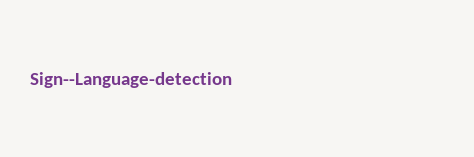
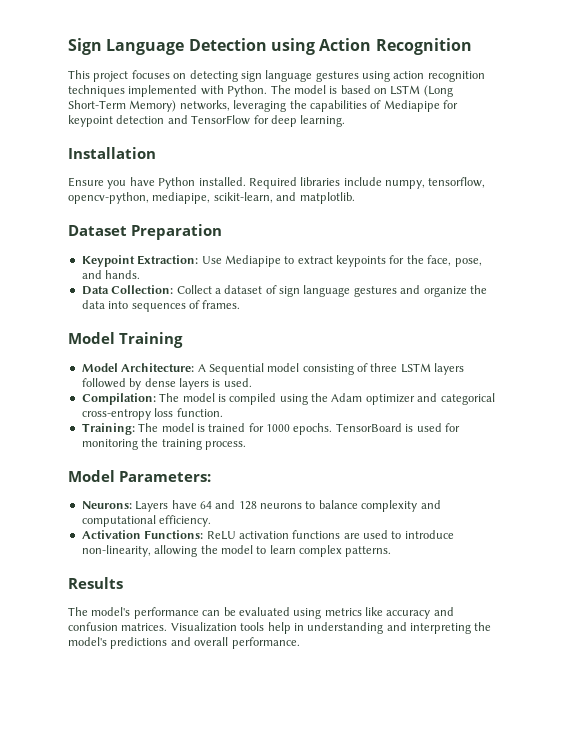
- Sign--Language-detection
+ Sign Language Detection using Action Recognition
+ This project focuses on detecting sign language gestures using action recognition techniques implemented with Python. The model is based on LSTM (Long Short-Term Memory) networks, leveraging the capabilities of Mediapipe for keypoint detection and TensorFlow for deep learning.
+ Installation
+ Ensure you have Python installed. Required libraries include numpy, tensorflow, opencv-python, mediapipe, scikit-learn, and matplotlib.
+ Dataset Preparation
+ Keypoint Extraction: Use Mediapipe to extract keypoints for the face, pose, and hands.
+ Data Collection: Collect a dataset of sign language gestures and organize the data into sequences of frames.
+ Model Training
+ Model Architecture: A Sequential model consisting of three LSTM layers followed by dense layers is used.
+ Compilation: The model is compiled using the Adam optimizer and categorical cross-entropy loss function.
+ Training: The model is trained for 1000 epochs. TensorBoard is used for monitoring the training process.
+ Model Parameters:
+ Neurons: Layers have 64 and 128 neurons to balance complexity and computational efficiency.
+ Activation Functions: ReLU activation functions are used to introduce non-linearity, allowing the model to learn complex patterns.
+ Results
+ The model's performance can be evaluated using metrics like accuracy and confusion matrices. Visualization tools help in understanding and interpreting the model's predictions and overall performance.

